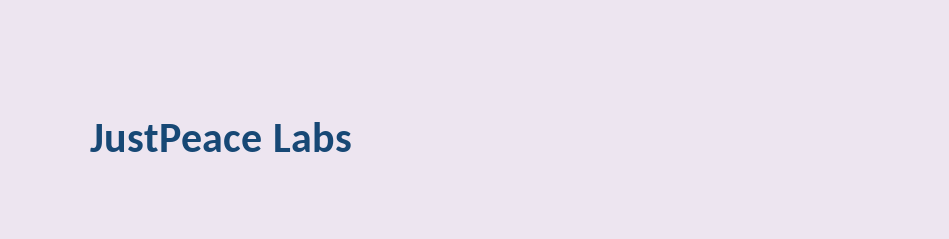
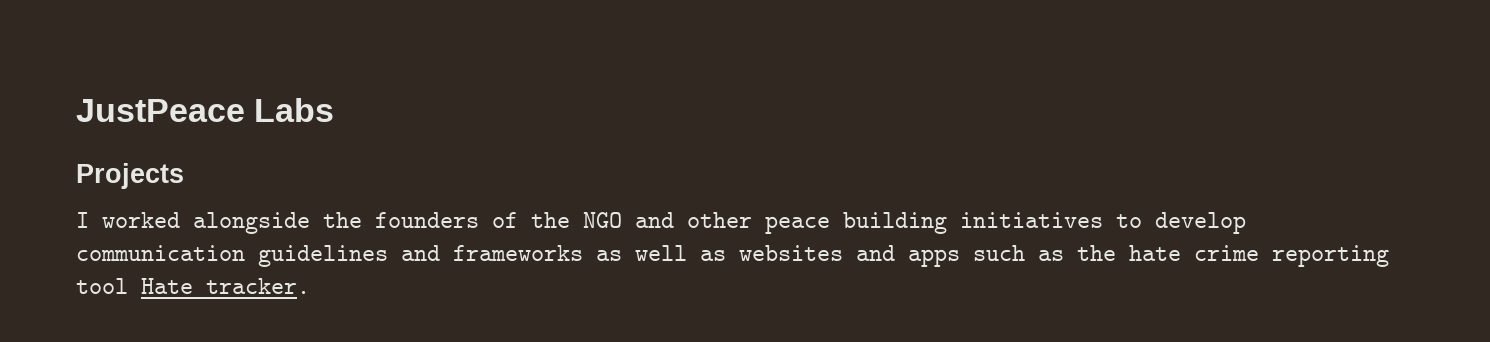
+ Projects
+ I worked alongside the founders of the NGO and other peace building initiatives to develop communication guidelines and frameworks as well as websites and apps such as the hate crime reporting tool Hate tracker.

